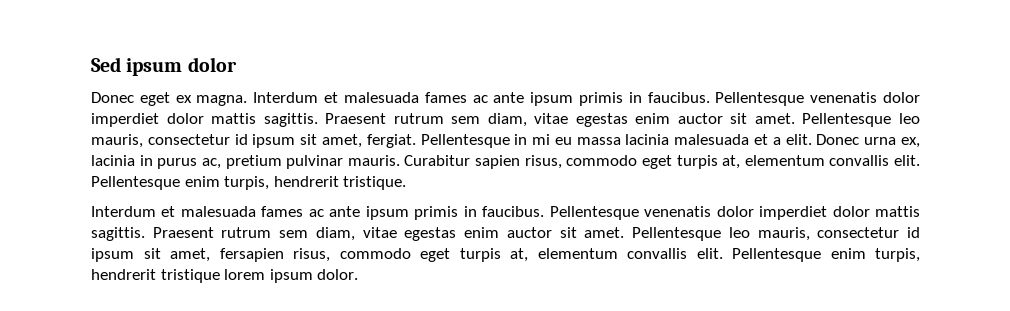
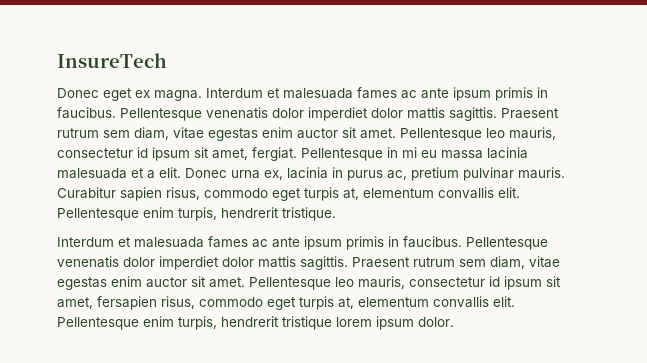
- Sed ipsum dolor
+ InsureTech

